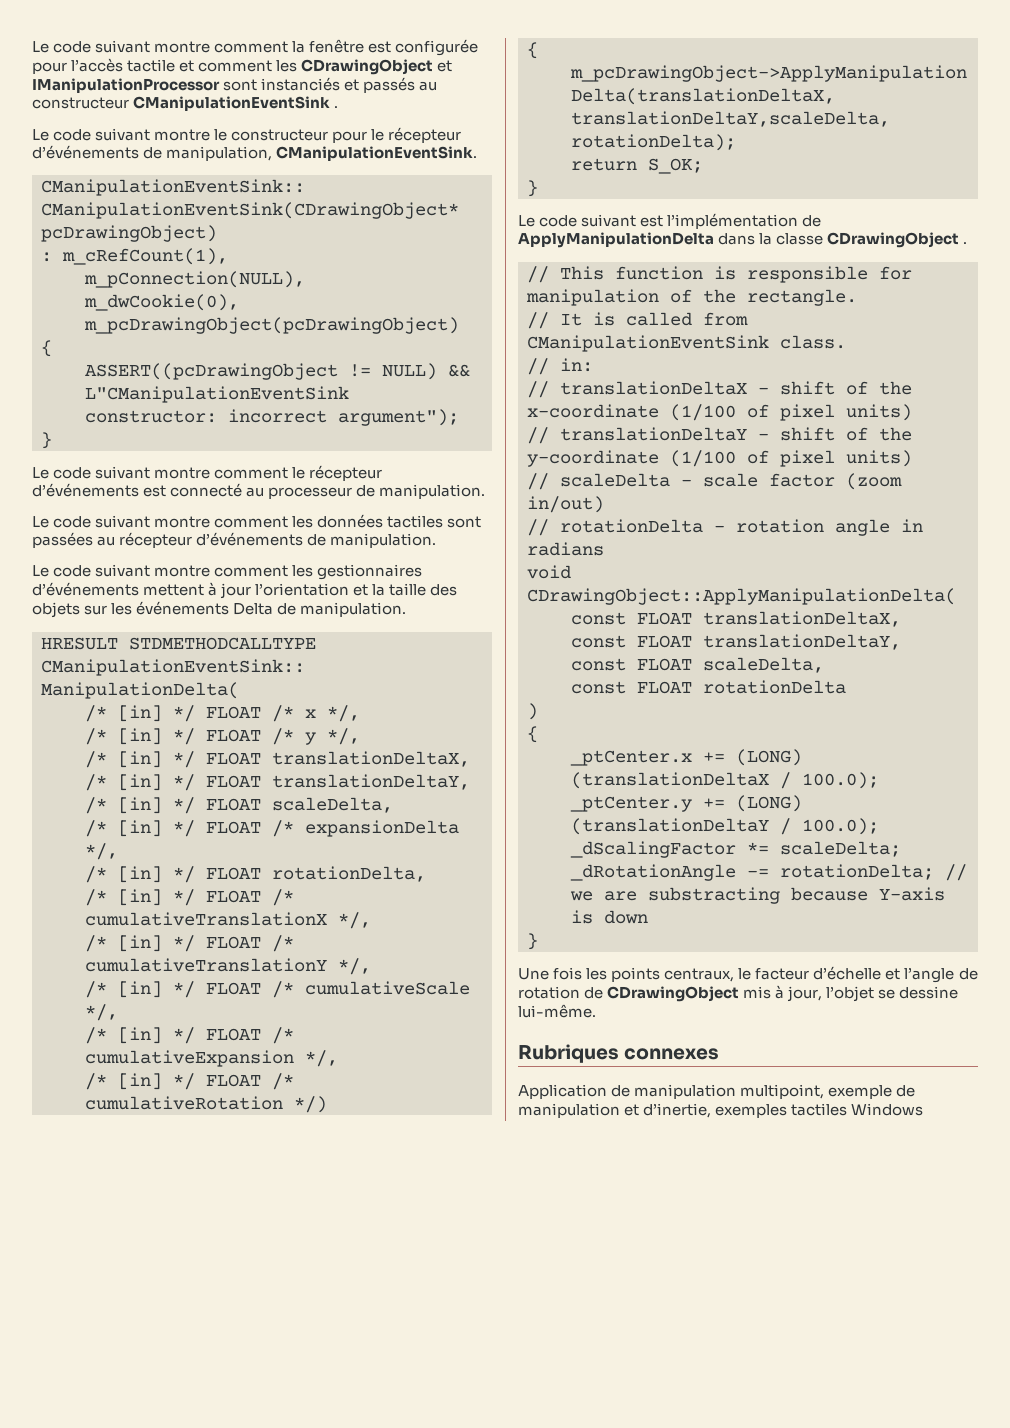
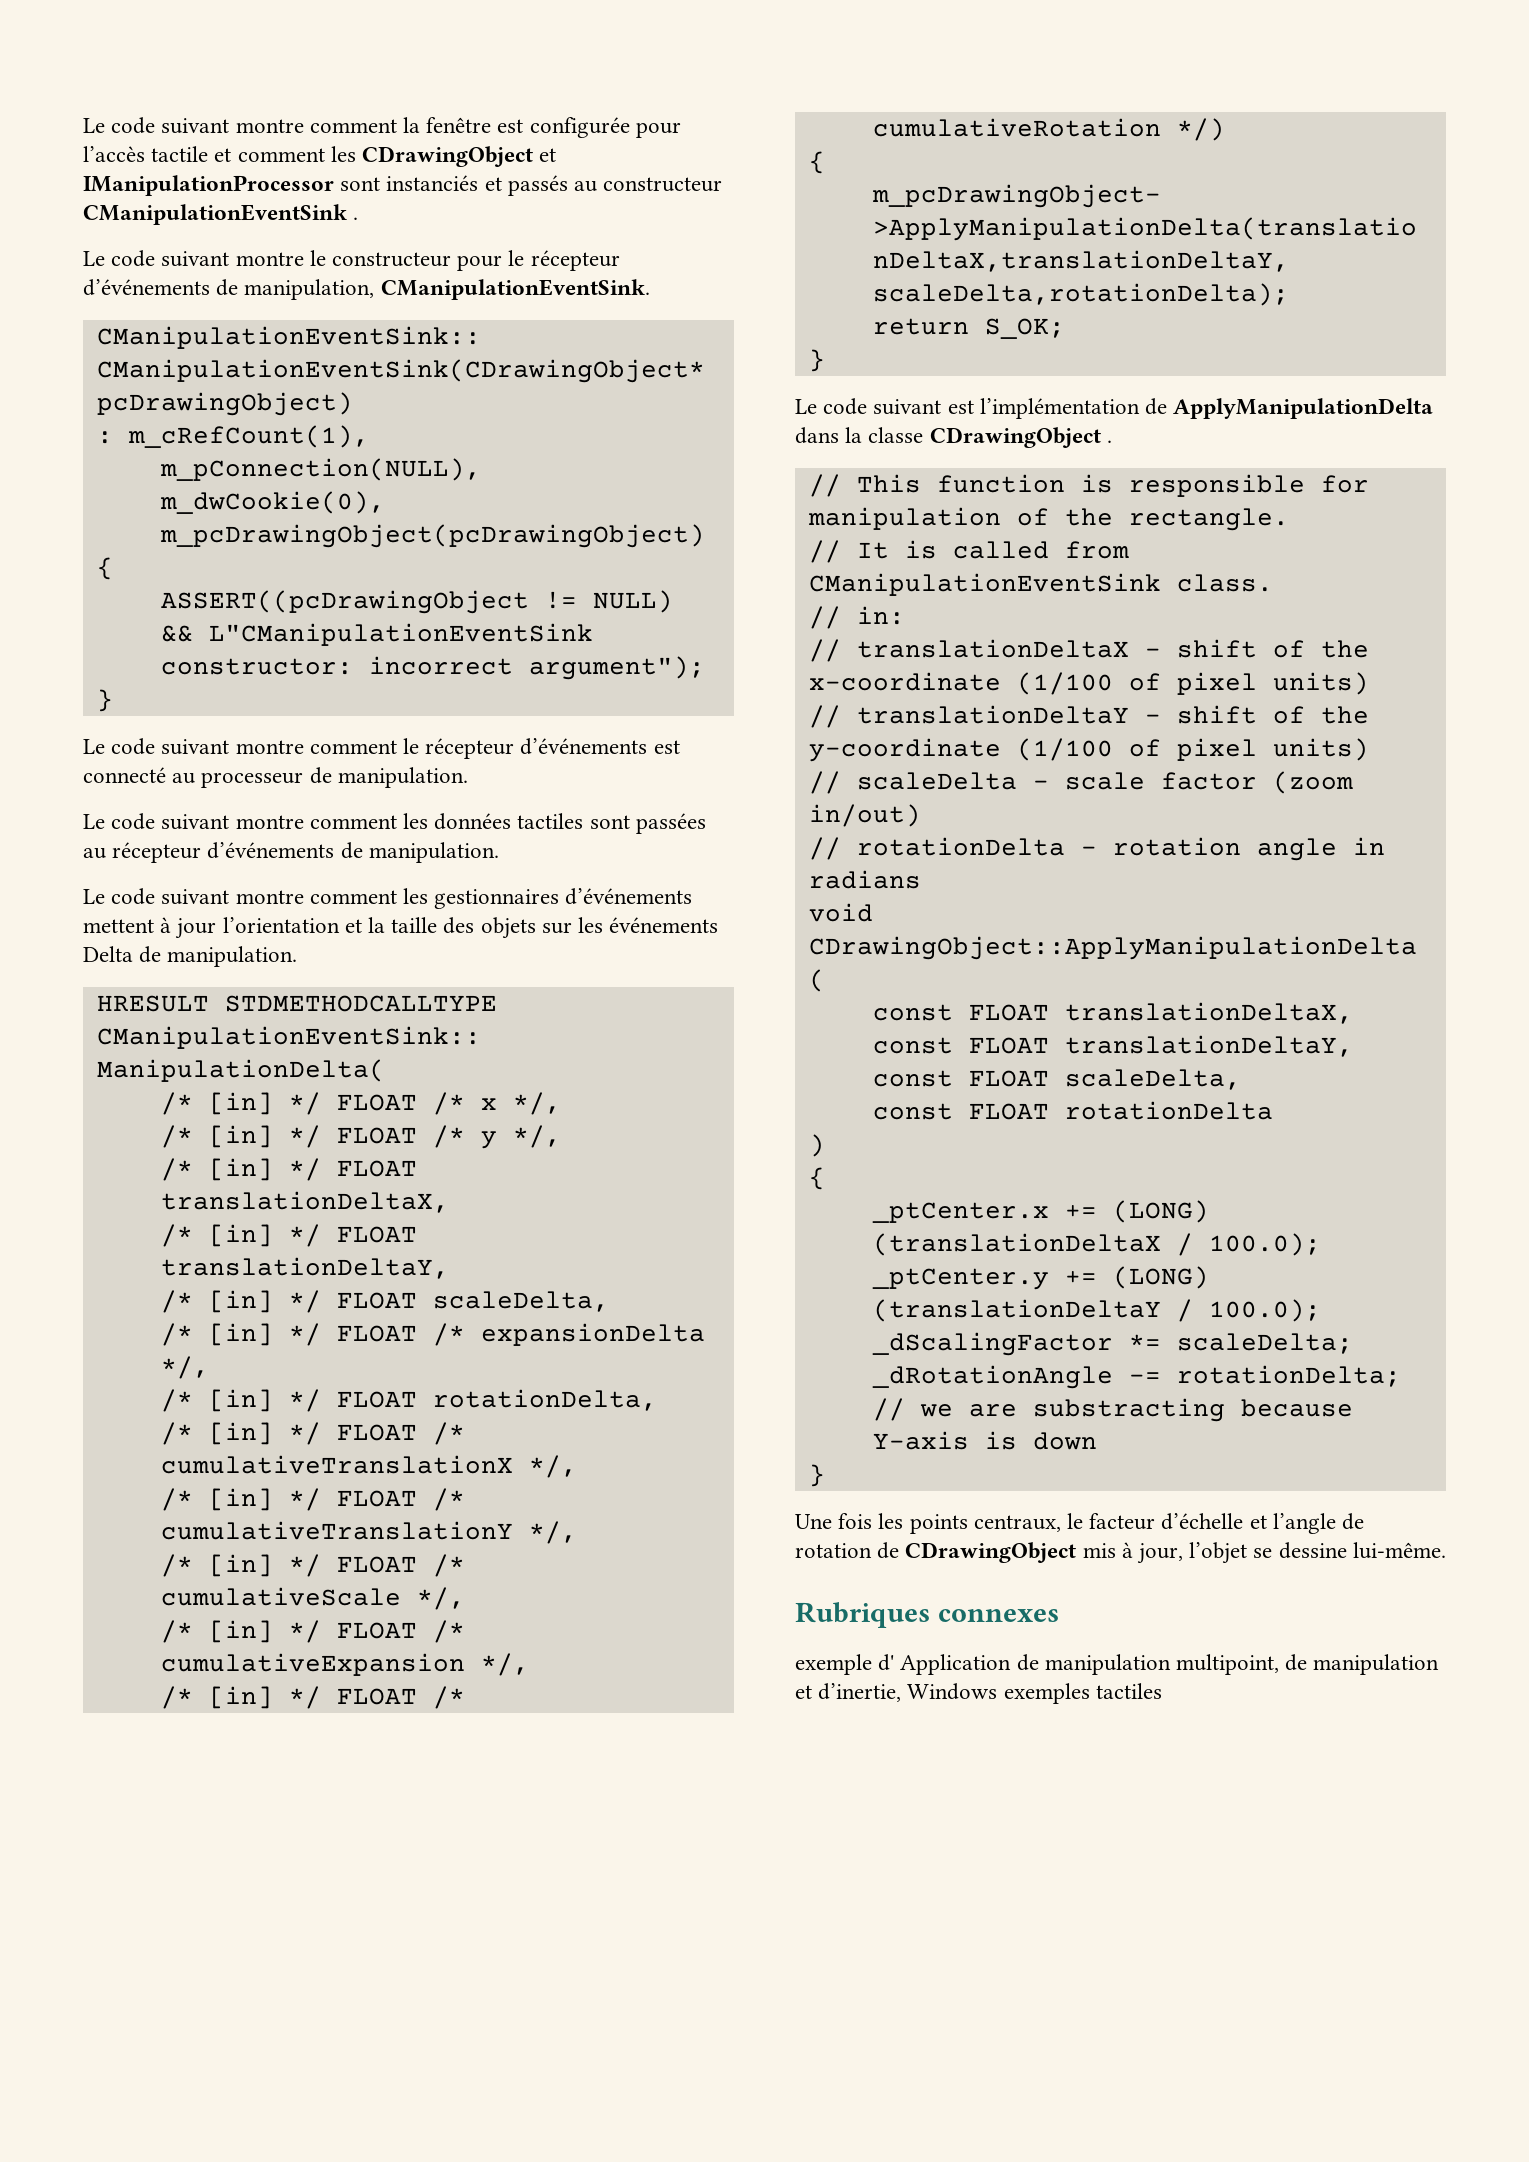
- Application de manipulation multipoint, exemple de manipulation et d’inertie, exemples tactiles Windows
+ exemple d' Application de manipulation multipoint, de manipulation et d’inertie, Windows exemples tactiles

